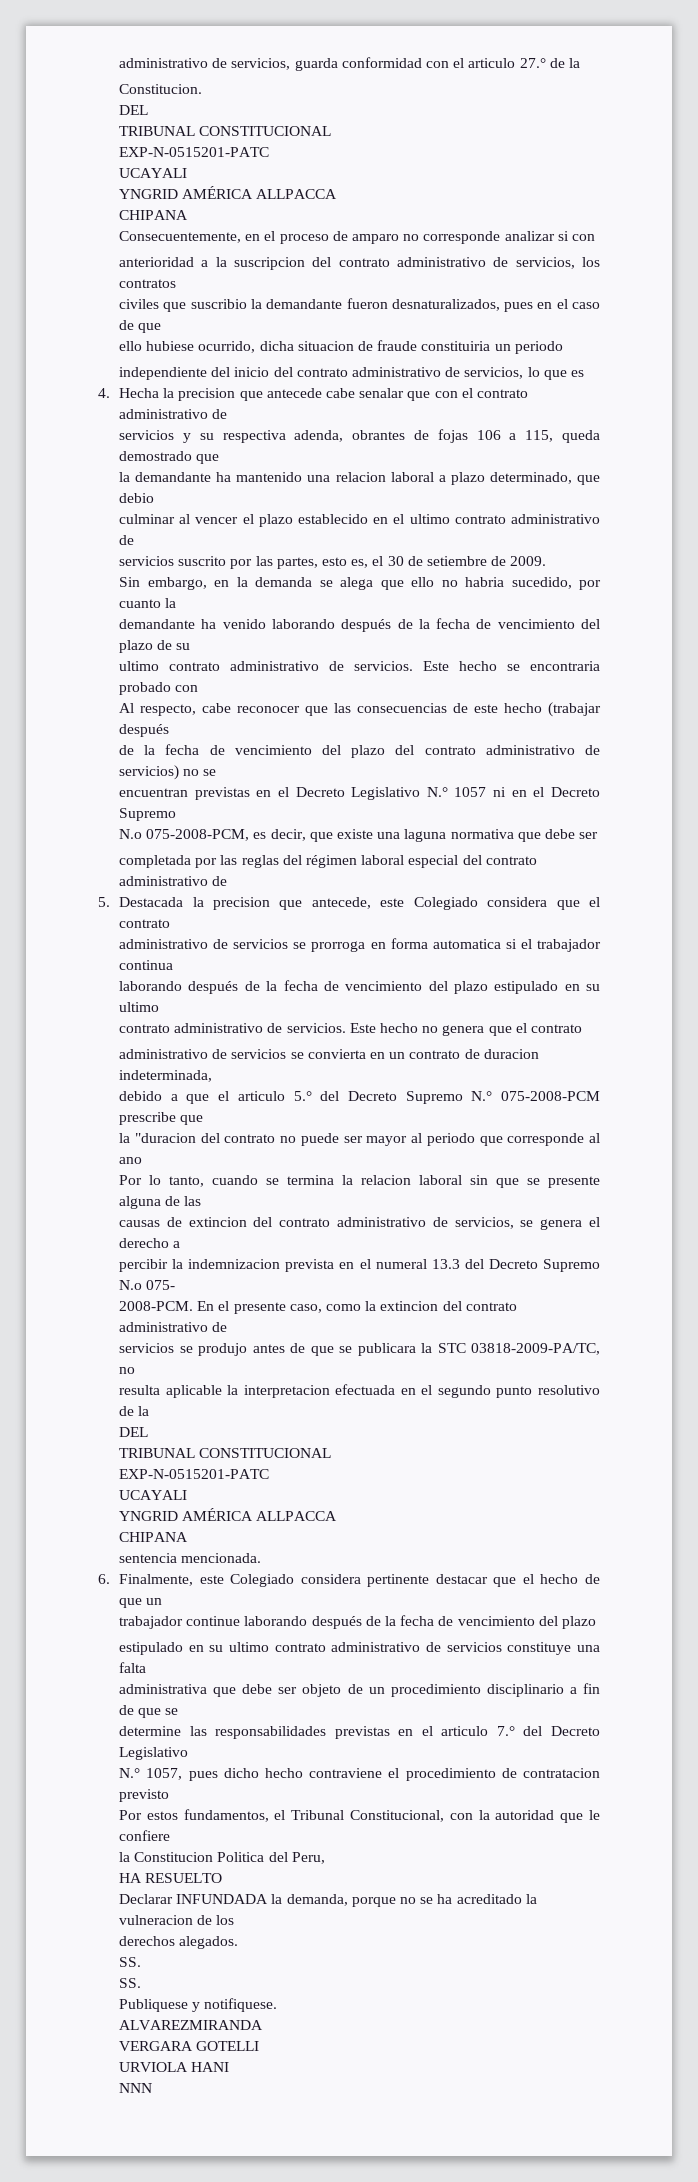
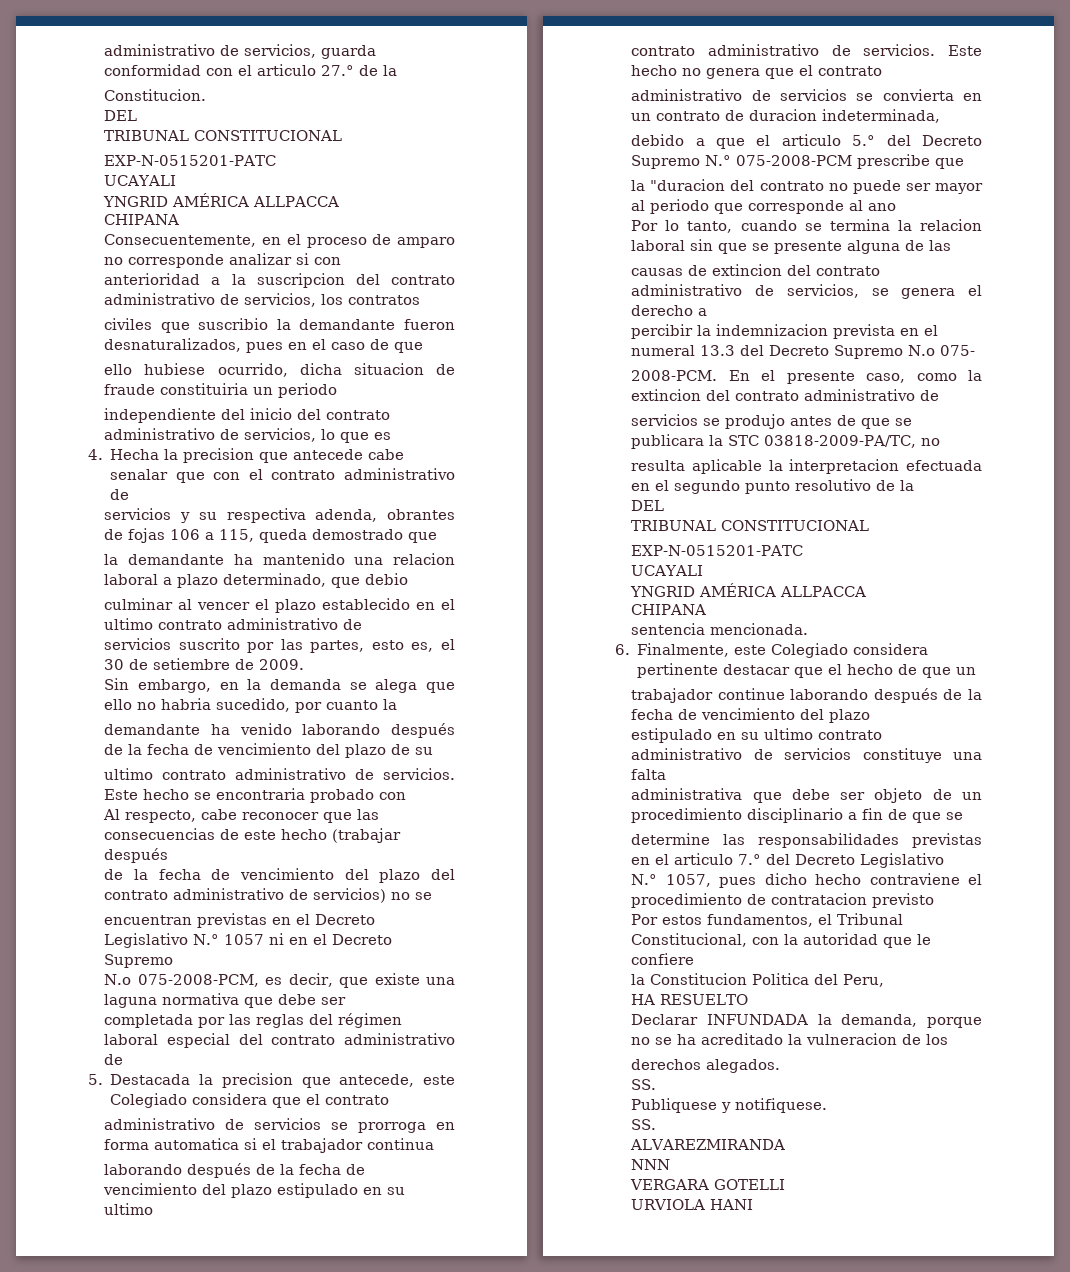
  derechos alegados.
- SS.
  Publiquese y notifiquese.
+ SS.
+ NNN
- NNN

